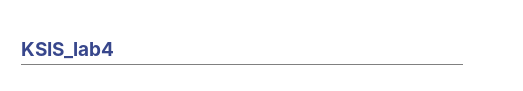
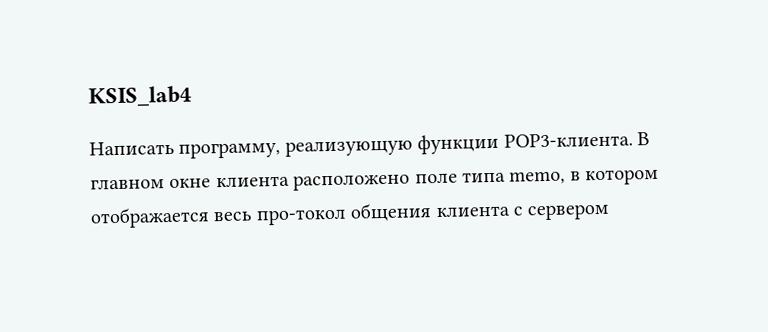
+ Написать программу, реализующую функции POP3-клиента. В главном окне клиента расположено поле типа memo, в котором отображается весь про-токол общения клиента с сервером

